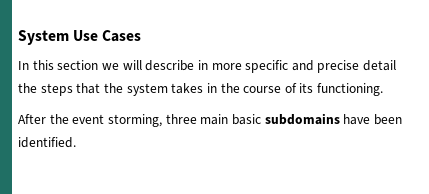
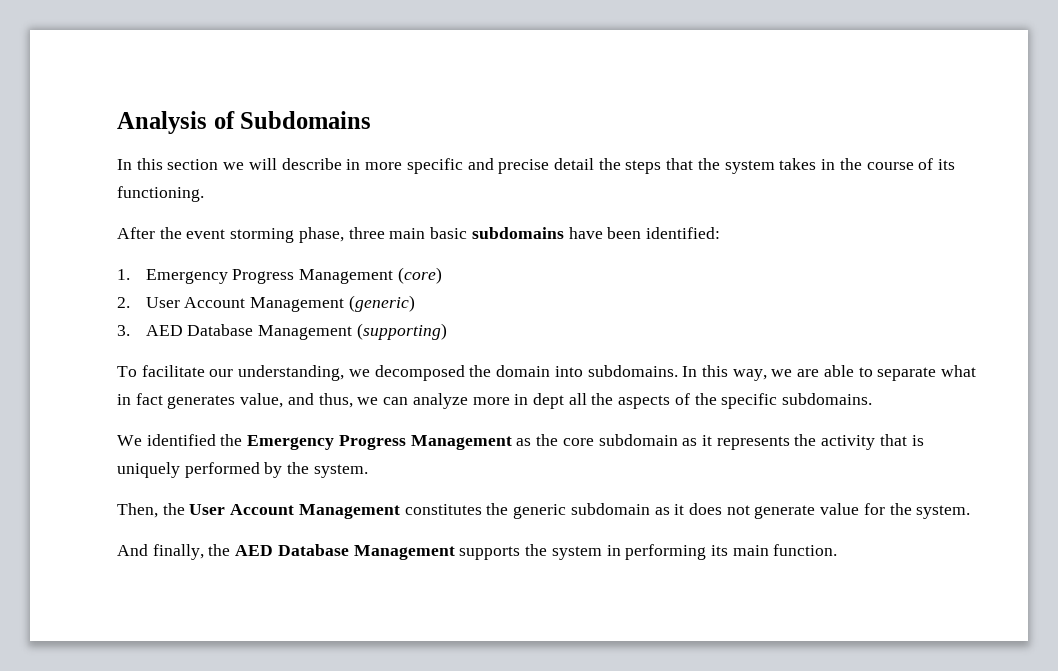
- System Use Cases
+ Analysis of Subdomains
- After the event storming, three main basic subdomains have been identified.
+ After the event storming phase, three main basic subdomains have been identified:
+ 1. Emergency Progress Management (core)
+ 2. User Account Management (generic)
+ 3. AED Database Management (supporting)
+ To facilitate our understanding, we decomposed the domain into subdomains. In this way, we are able to separate what in fact generates value, and thus, we can analyze more in dept all the aspects of the specific subdomains.
+ We identified the Emergency Progress Management as the core subdomain as it represents the activity that is uniquely performed by the system.
+ Then, the User Account Management constitutes the generic subdomain as it does not generate value for the system.
+ And finally, the AED Database Management supports the system in performing its main function.

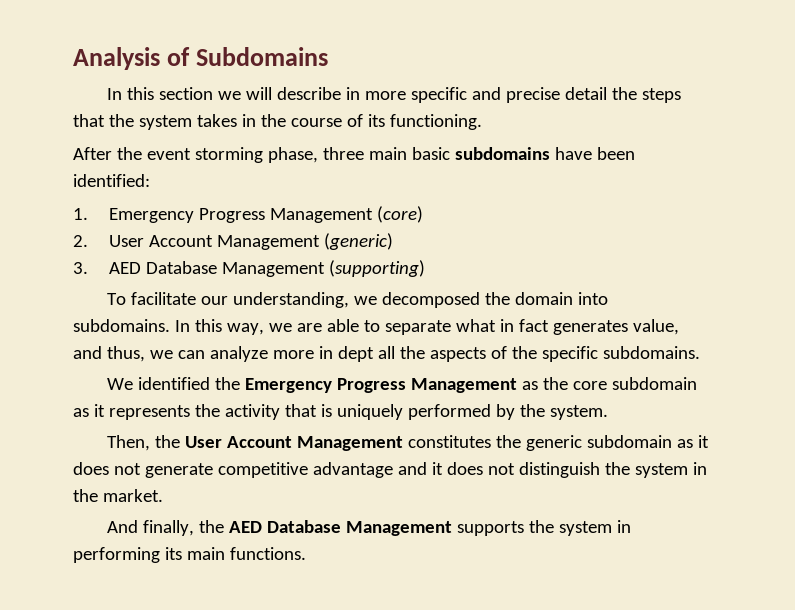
- Then, the User Account Management constitutes the generic subdomain as it does not generate value for the system.
+ Then, the User Account Management constitutes the generic subdomain as it does not generate competitive advantage and it does not distinguish the system in the market.
- And finally, the AED Database Management supports the system in performing its main function.
+ And finally, the AED Database Management supports the system in performing its main functions.

